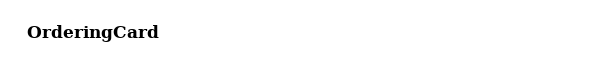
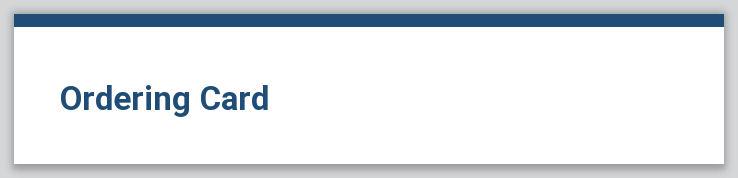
- OrderingCard
+ Ordering Card

